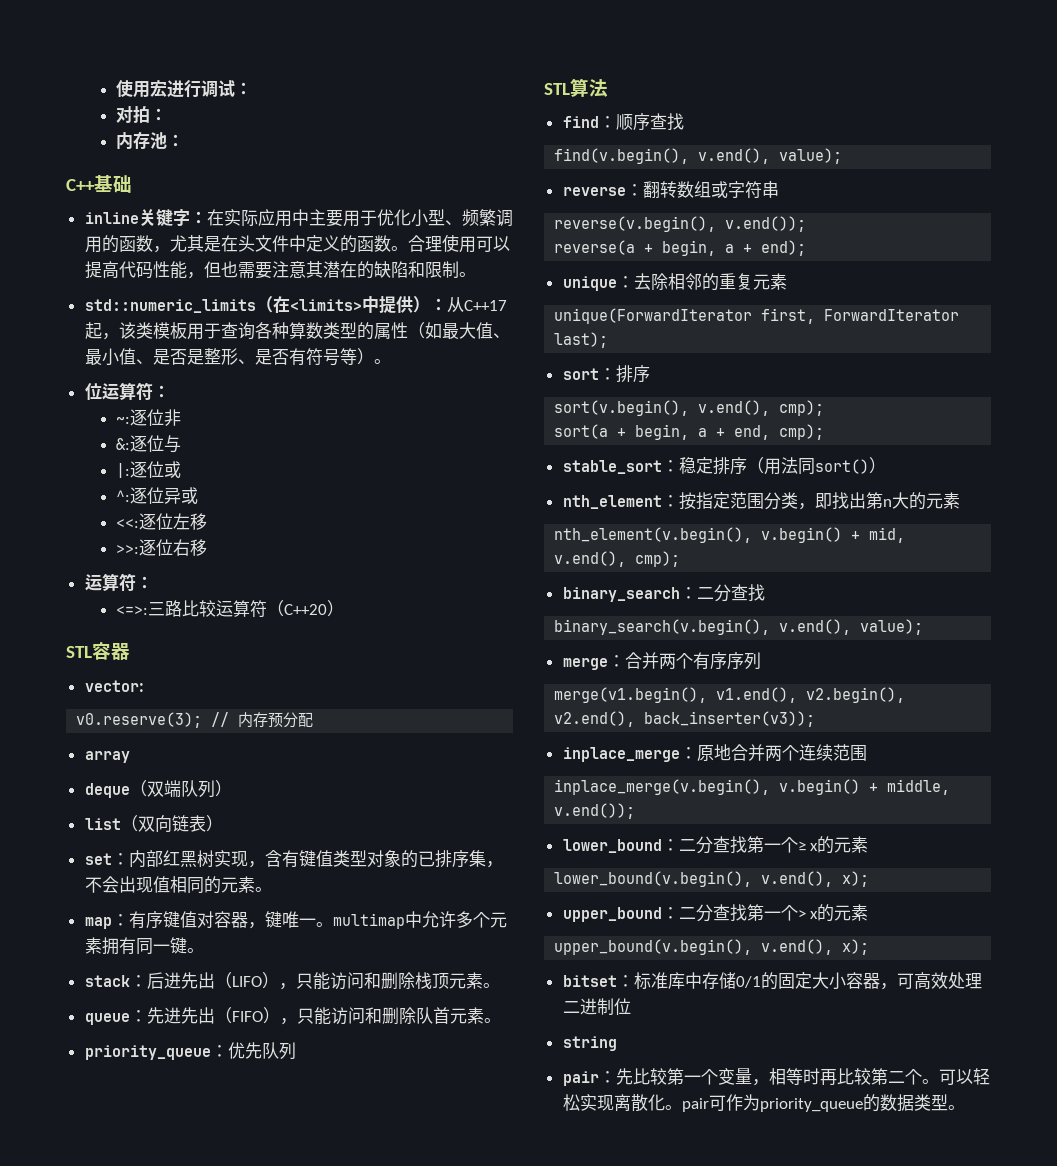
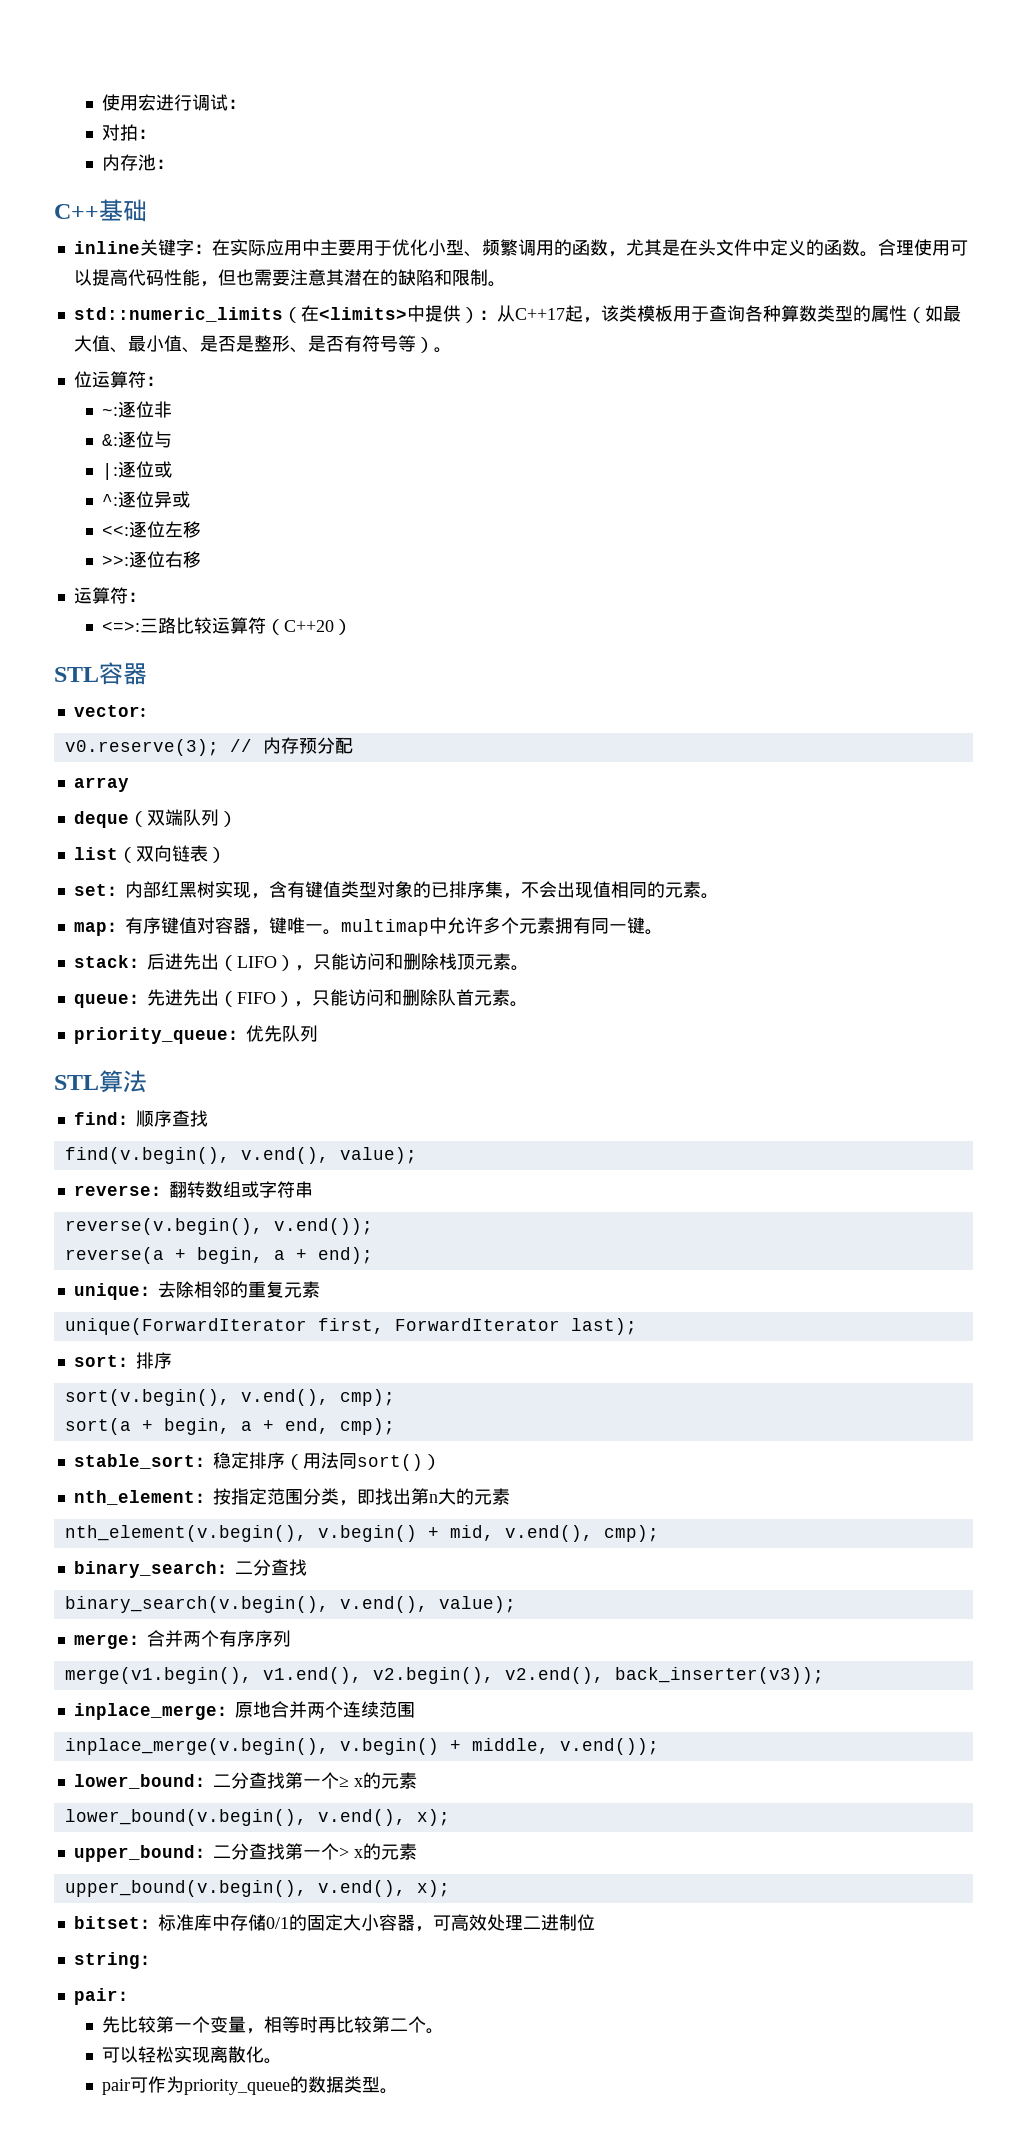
- string
+ string：
- pair：先比较第一个变量，相等时再比较第二个。可以轻松实现离散化。pair可作为priority_queue的数据类型。
+ pair：
+ 先比较第一个变量，相等时再比较第二个。
+ 可以轻松实现离散化。
+ pair可作为priority_queue的数据类型。

